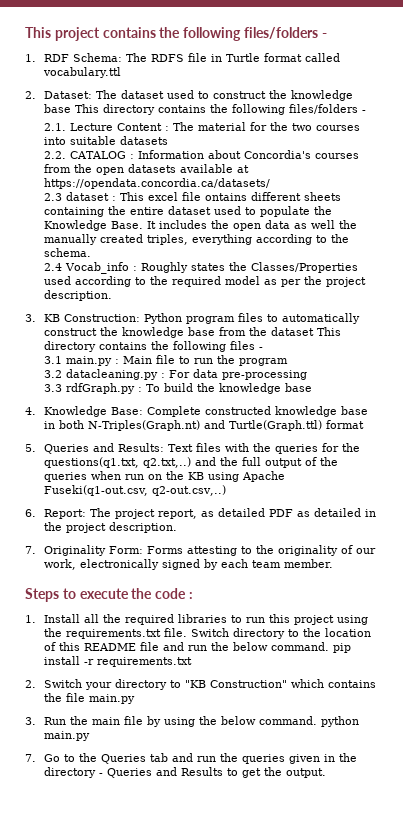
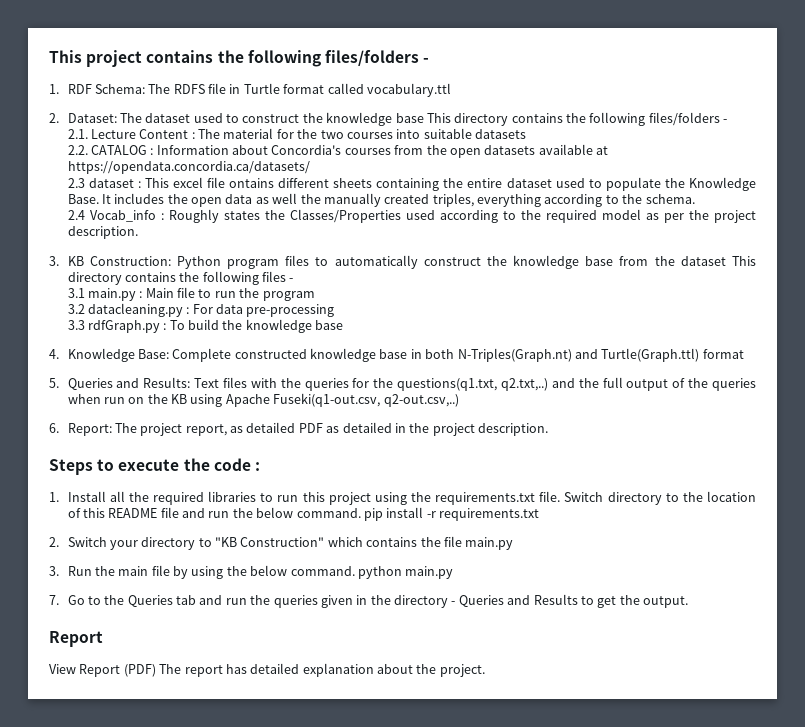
- 7. Originality Form: Forms attesting to the originality of our work, electronically signed by each team member.
  7. Go to the Queries tab and run the queries given in the directory - Queries and Results to get the output.
+ Report
+ View Report (PDF) The report has detailed explanation about the project.

